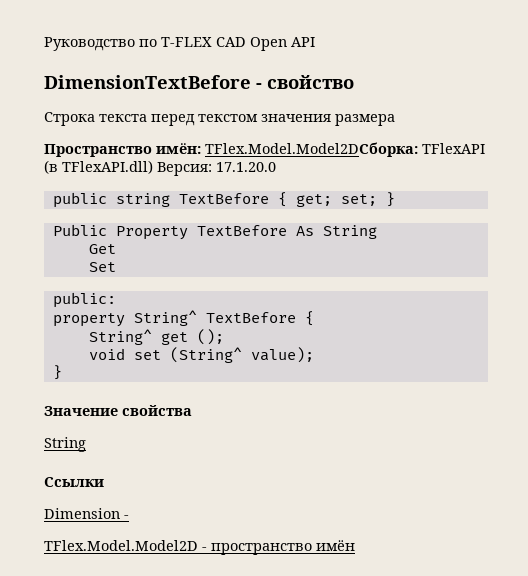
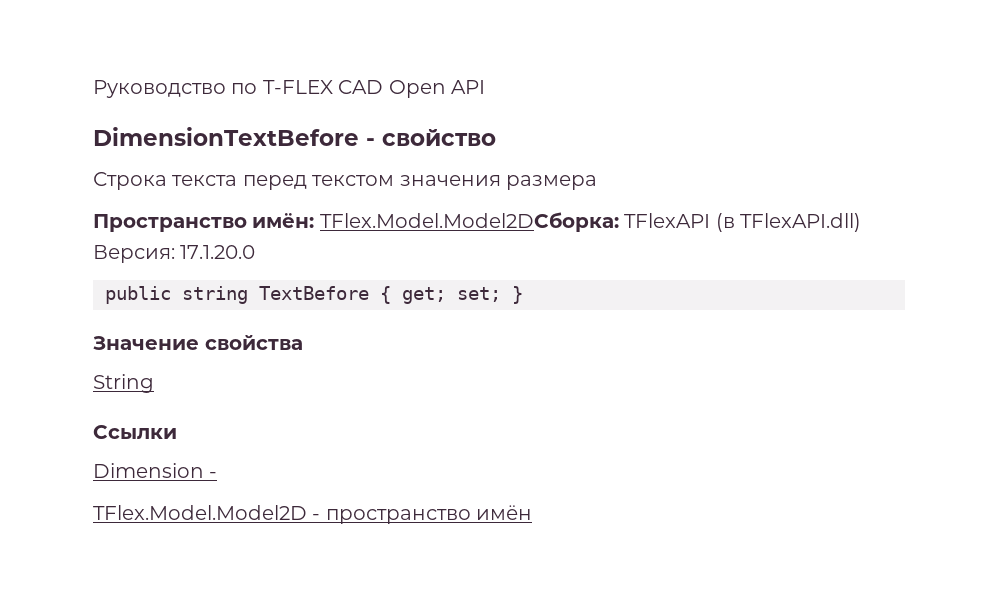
- Public Property TextBefore As String
- Get
- Set
- public:
- property String^ TextBefore {
- String^ get ();
- void set (String^ value);
- }

